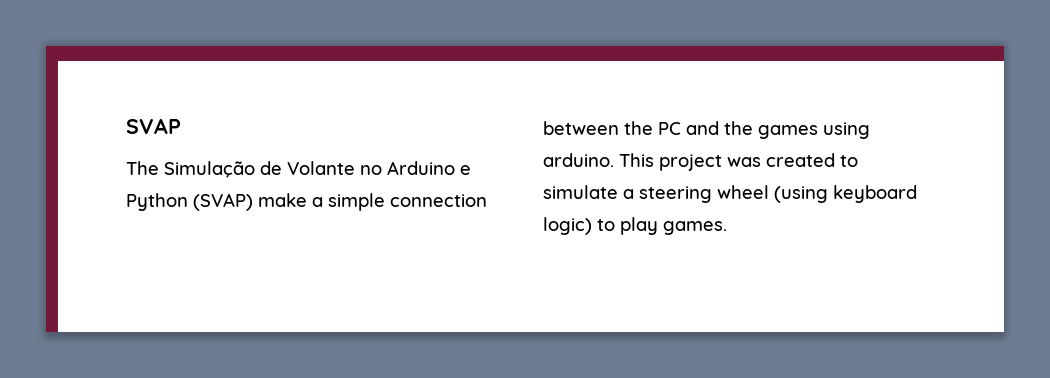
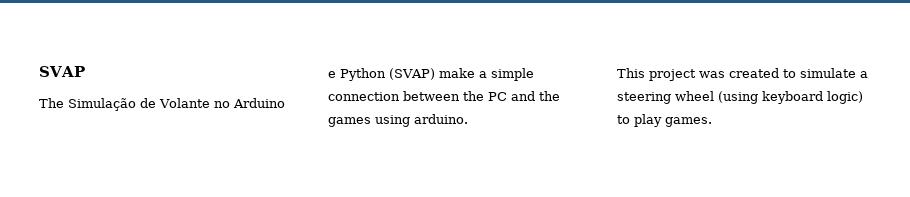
- The Simulação de Volante no Arduino e Python (SVAP) make a simple connection between the PC and the games using arduino. This project was created to simulate a steering wheel (using keyboard logic) to play games.
+ The Simulação de Volante no Arduino e Python (SVAP) make a simple connection between the PC and the games using arduino.
+ This project was created to simulate a steering wheel (using keyboard logic) to play games.

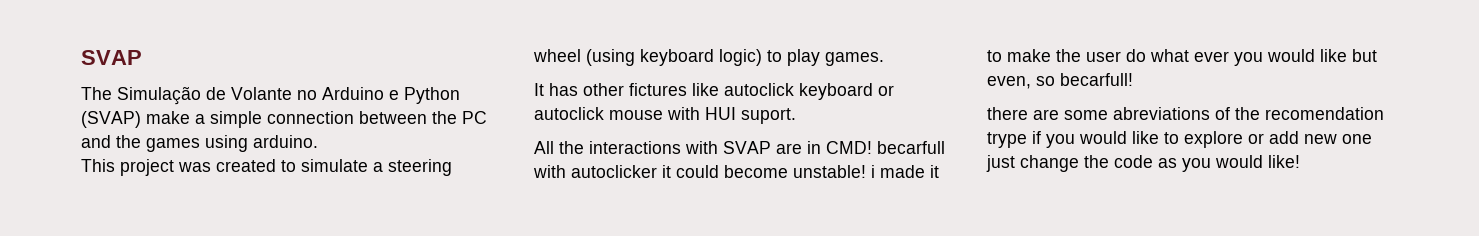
+ It has other fictures like autoclick keyboard or autoclick mouse with HUI suport.
+ All the interactions with SVAP are in CMD! becarfull with autoclicker it could become unstable! i made it to make the user do what ever you would like but even, so becarfull!
+ there are some abreviations of the recomendation trype if you would like to explore or add new one just change the code as you would like!

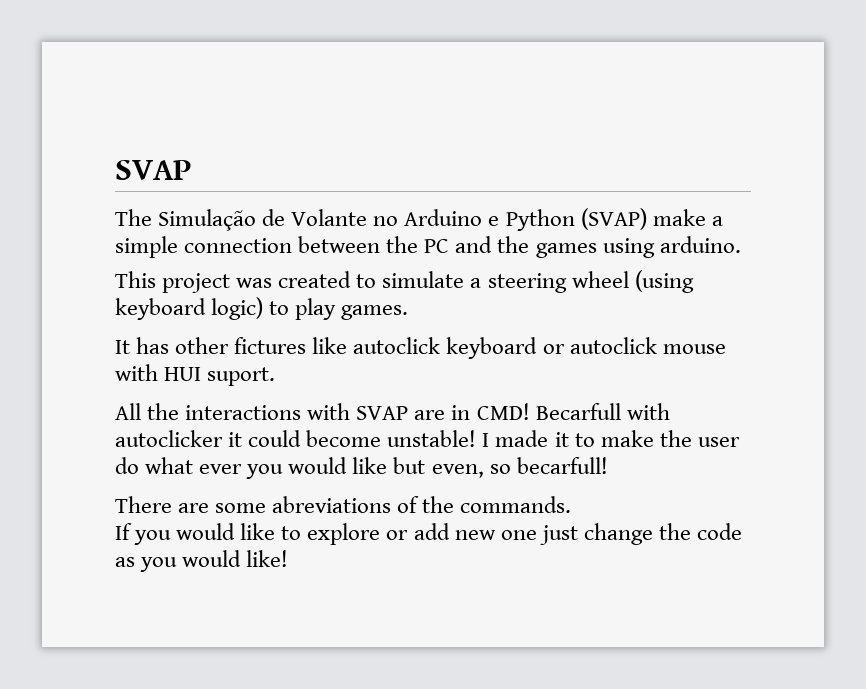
- All the interactions with SVAP are in CMD! becarfull with autoclicker it could become unstable! i made it to make the user do what ever you would like but even, so becarfull!
+ All the interactions with SVAP are in CMD! Becarfull with autoclicker it could become unstable! I made it to make the user do what ever you would like but even, so becarfull!
- there are some abreviations of the recomendation trype if you would like to explore or add new one just change the code as you would like!
+ There are some abreviations of the commands.
+ If you would like to explore or add new one just change the code as you would like!

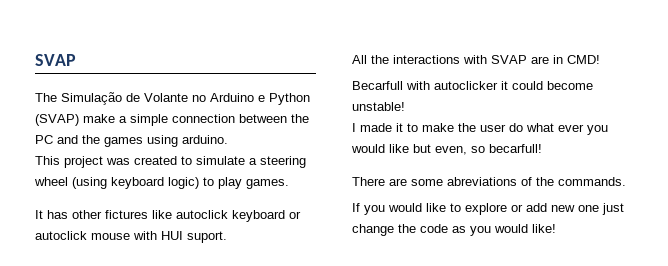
- All the interactions with SVAP are in CMD! Becarfull with autoclicker it could become unstable! I made it to make the user do what ever you would like but even, so becarfull!
+ All the interactions with SVAP are in CMD!
+ Becarfull with autoclicker it could become unstable!
+ I made it to make the user do what ever you would like but even, so becarfull!

